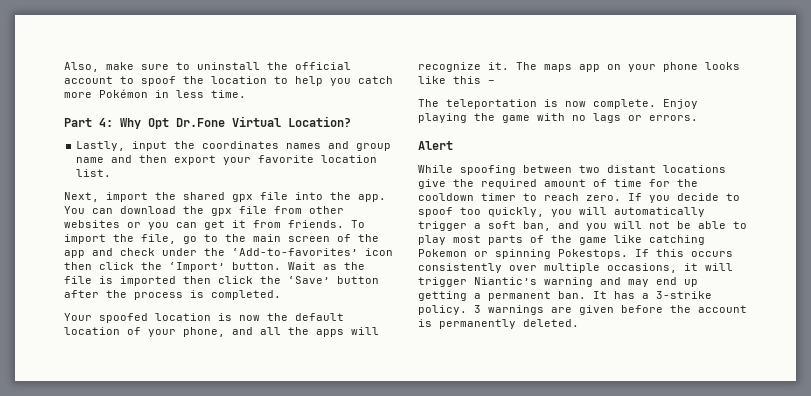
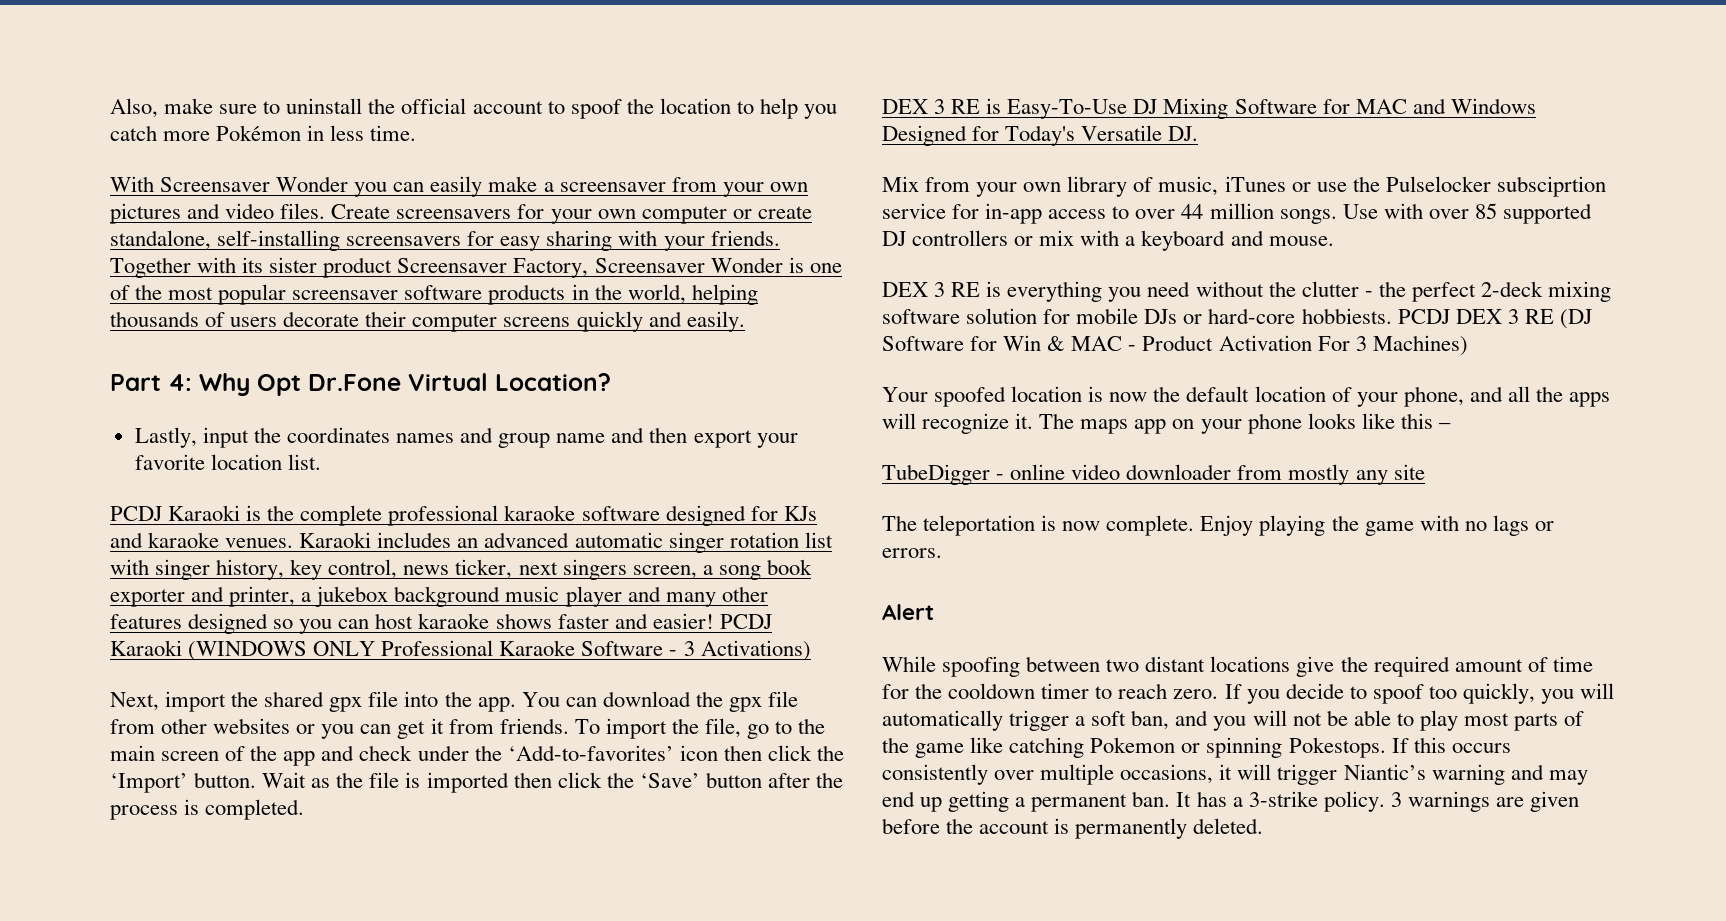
+ With Screensaver Wonder you can easily make a screensaver from your own pictures and video files. Create screensavers for your own computer or create standalone, self-installing screensavers for easy sharing with your friends. Together with its sister product Screensaver Factory, Screensaver Wonder is one of the most popular screensaver software products in the world, helping thousands of users decorate their computer screens quickly and easily.
+ PCDJ Karaoki is the complete professional karaoke software designed for KJs and karaoke venues. Karaoki includes an advanced automatic singer rotation list with singer history, key control, news ticker, next singers screen, a song book exporter and printer, a jukebox background music player and many other features designed so you can host karaoke shows faster and easier! PCDJ Karaoki (WINDOWS ONLY Professional Karaoke Software - 3 Activations)
+ DEX 3 RE is Easy-To-Use DJ Mixing Software for MAC and Windows Designed for Today's Versatile DJ.
+ Mix from your own library of music, iTunes or use the Pulselocker subsciprtion service for in-app access to over 44 million songs. Use with over 85 supported DJ controllers or mix with a keyboard and mouse.
+ DEX 3 RE is everything you need without the clutter - the perfect 2-deck mixing software solution for mobile DJs or hard-core hobbiests. PCDJ DEX 3 RE (DJ Software for Win & MAC - Product Activation For 3 Machines)
+ TubeDigger - online video downloader from mostly any site

